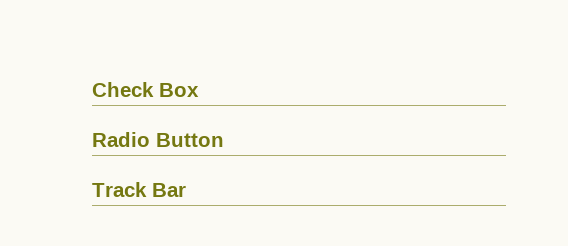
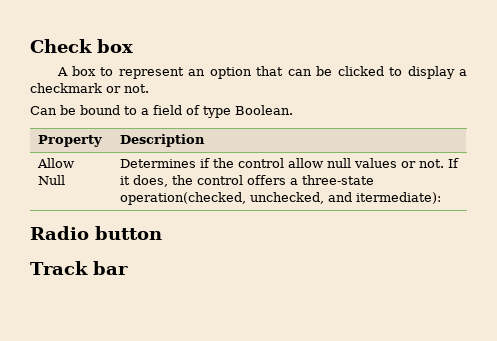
- Check Box
+ Check box
+ A box to represent an option that can be clicked to display a checkmark or not.
+ Can be bound to a field of type Boolean.
+ Property | Description
+ Allow Null | Determines if the control allow null values or not. If it does, the control offers a three-state operation(checked, unchecked, and itermediate):
- Radio Button
+ Radio button
- Track Bar
+ Track bar

